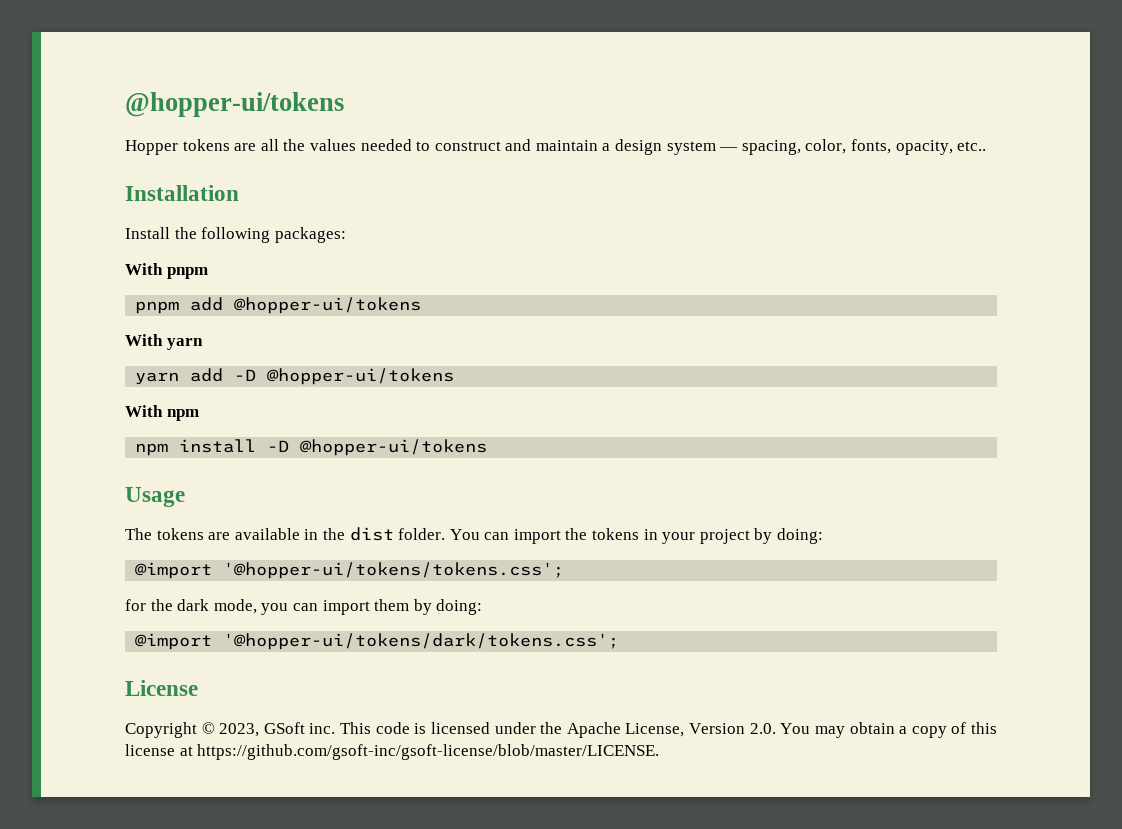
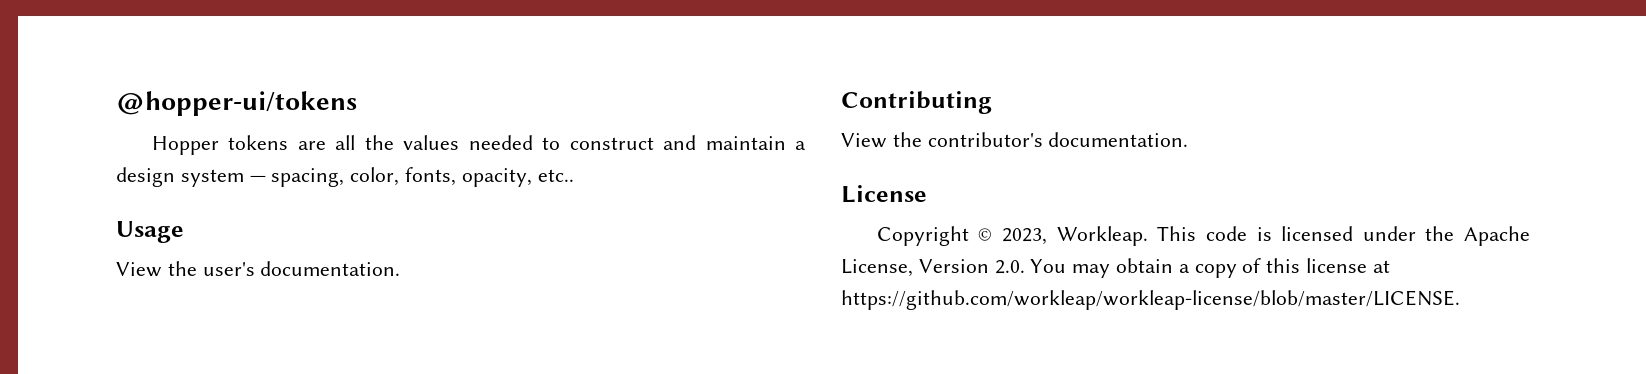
- Installation
- Install the following packages:
- With pnpm
- pnpm add @hopper-ui/tokens
- With yarn
- yarn add -D @hopper-ui/tokens
- With npm
- npm install -D @hopper-ui/tokens
  Usage
- The tokens are available in the dist folder. You can import the tokens in your project by doing:
- @import '@hopper-ui/tokens/tokens.css';
- for the dark mode, you can import them by doing:
- @import '@hopper-ui/tokens/dark/tokens.css';
+ View the user's documentation.
+ Contributing
+ View the contributor's documentation.
- Copyright © 2023, GSoft inc. This code is licensed under the Apache License, Version 2.0. You may obtain a copy of this license at https://github.com/gsoft-inc/gsoft-license/blob/master/LICENSE.
+ Copyright © 2023, Workleap. This code is licensed under the Apache License, Version 2.0. You may obtain a copy of this license at https://github.com/workleap/workleap-license/blob/master/LICENSE.

